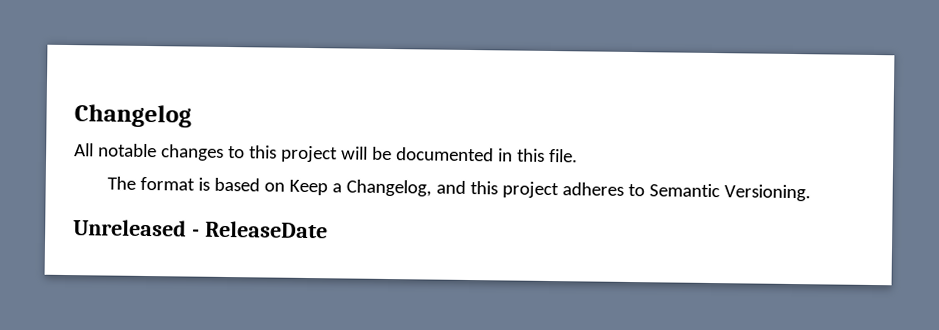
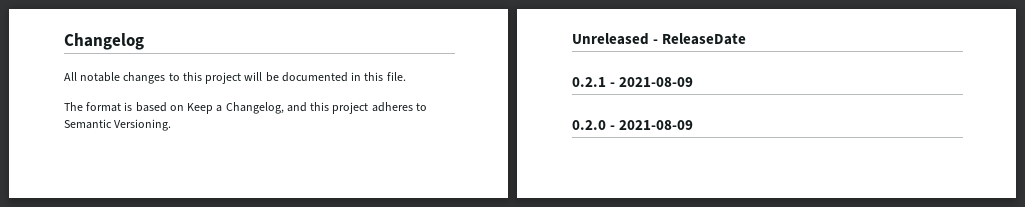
+ 0.2.1 - 2021-08-09
+ 0.2.0 - 2021-08-09

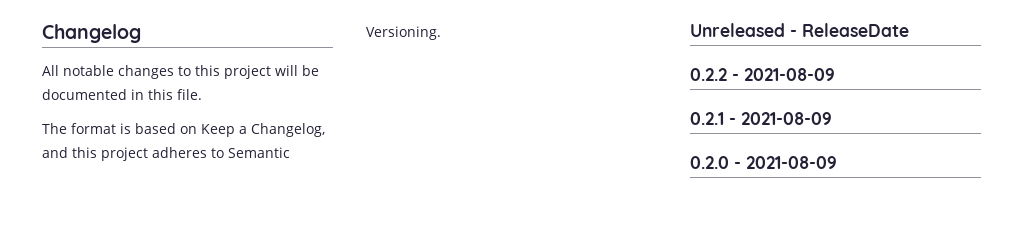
+ 0.2.2 - 2021-08-09

